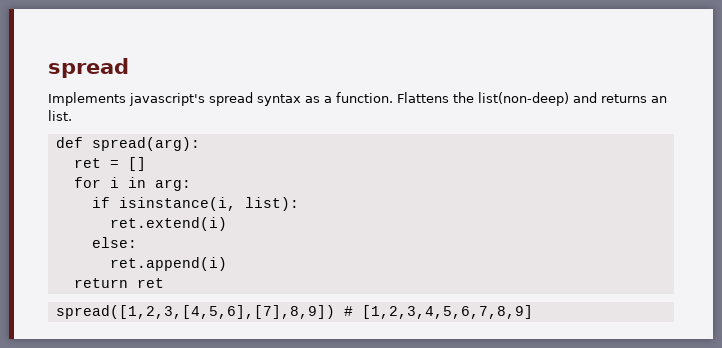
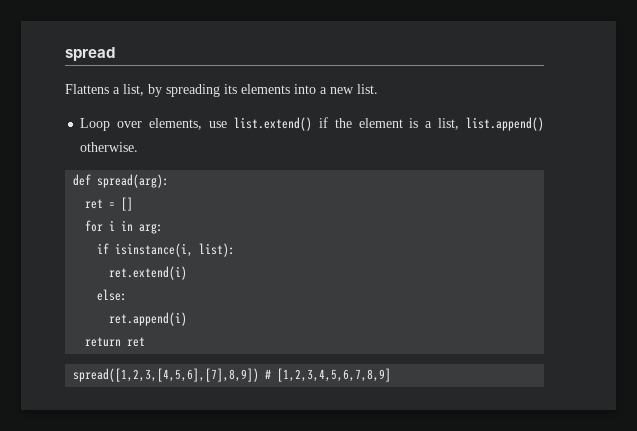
- Implements javascript's spread syntax as a function. Flattens the list(non-deep) and returns an list.
+ Flattens a list, by spreading its elements into a new list.
+ Loop over elements, use list.extend() if the element is a list, list.append() otherwise.

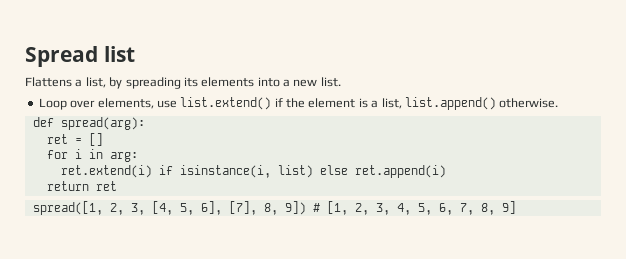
- spread
+ Spread list
- if isinstance(i, list):
- ret.extend(i)
- else:
- ret.append(i)
+ ret.extend(i) if isinstance(i, list) else ret.append(i)
- spread([1,2,3,[4,5,6],[7],8,9]) # [1,2,3,4,5,6,7,8,9]
+ spread([1, 2, 3, [4, 5, 6], [7], 8, 9]) # [1, 2, 3, 4, 5, 6, 7, 8, 9]

